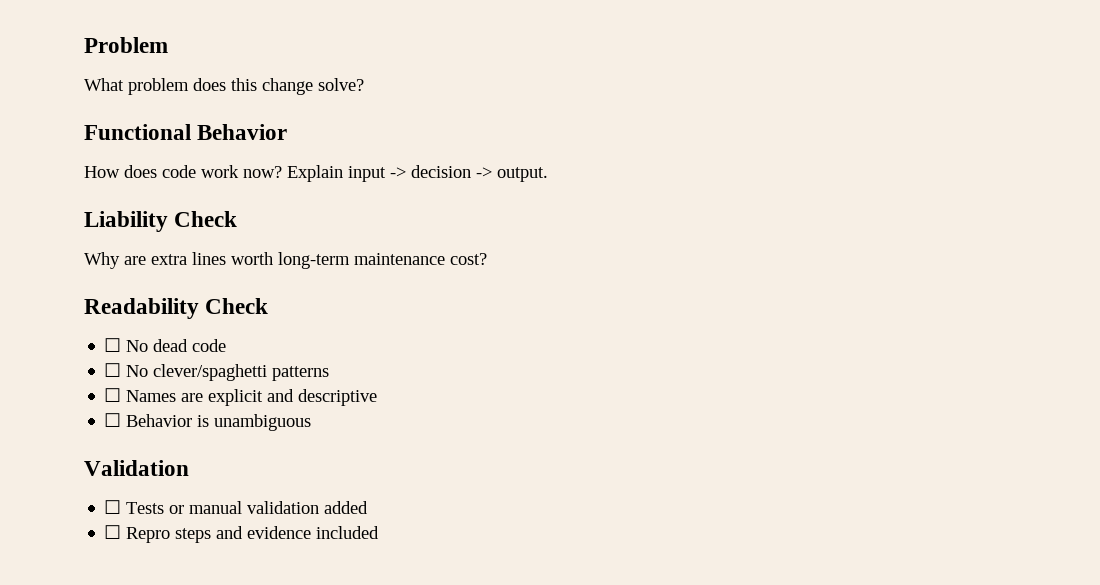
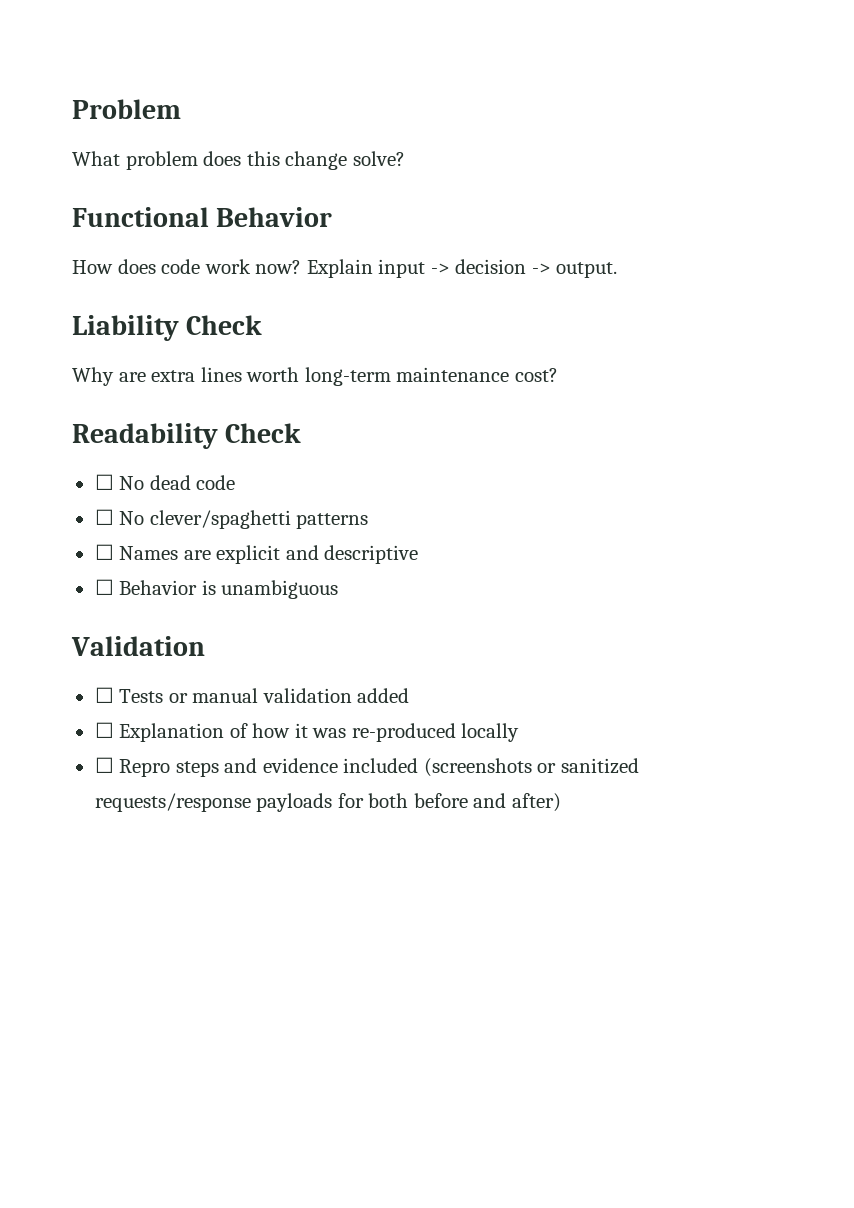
+ ☐ Explanation of how it was re-produced locally
- ☐ Repro steps and evidence included
+ ☐ Repro steps and evidence included (screenshots or sanitized requests/response payloads for both before and after)

